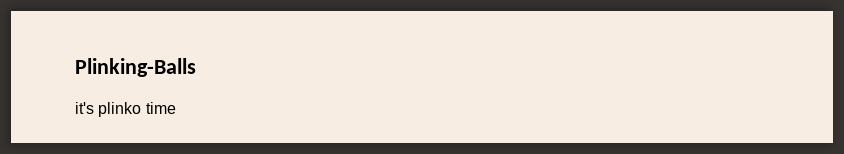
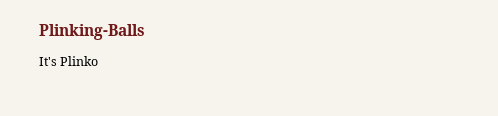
- it's plinko time
+ It's Plinko

